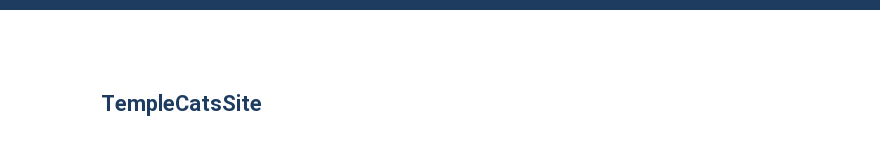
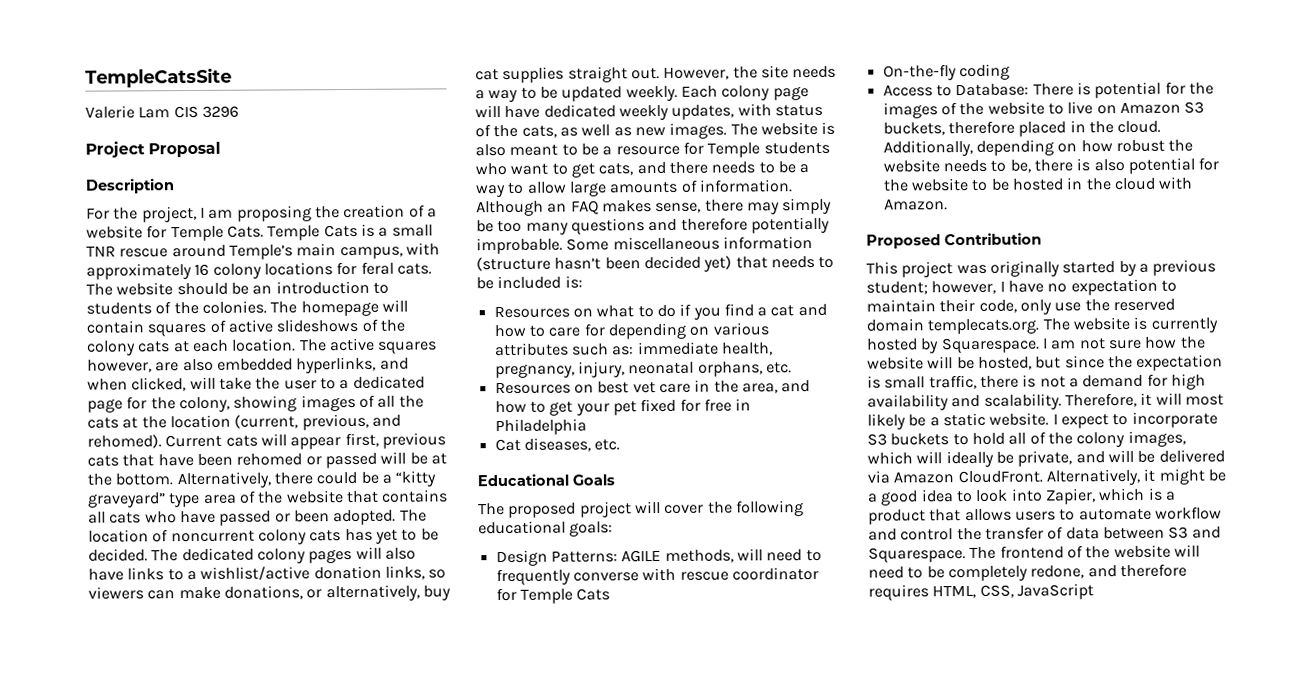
+ Valerie Lam CIS 3296
+ Project Proposal
+ Description
+ For the project, I am proposing the creation of a website for Temple Cats. Temple Cats is a small TNR rescue around Temple’s main campus, with approximately 16 colony locations for feral cats. The website should be an introduction to students of the colonies. The homepage will contain squares of active slideshows of the colony cats at each location. The active squares however, are also embedded hyperlinks, and when clicked, will take the user to a dedicated page for the colony, showing images of all the cats at the location (current, previous, and rehomed). Current cats will appear first, previous cats that have been rehomed or passed will be at the bottom. Alternatively, there could be a “kitty graveyard” type area of the website that contains all cats who have passed or been adopted. The location of noncurrent colony cats has yet to be decided. The dedicated colony pages will also have links to a wishlist/active donation links, so viewers can make donations, or alternatively, buy cat supplies straight out. However, the site needs a way to be updated weekly. Each colony page will have dedicated weekly updates, with status of the cats, as well as new images. The website is also meant to be a resource for Temple students who want to get cats, and there needs to be a way to allow large amounts of information. Although an FAQ makes sense, there may simply be too many questions and therefore potentially improbable. Some miscellaneous information (structure hasn’t been decided yet) that needs to be included is:
+ Resources on what to do if you find a cat and how to care for depending on various attributes such as: immediate health, pregnancy, injury, neonatal orphans, etc.
+ Resources on best vet care in the area, and how to get your pet fixed for free in Philadelphia
+ Cat diseases, etc.
+ Educational Goals
+ The proposed project will cover the following educational goals:
+ Design Patterns: AGILE methods, will need to frequently converse with rescue coordinator for Temple Cats
+ On-the-fly coding
+ Access to Database: There is potential for the images of the website to live on Amazon S3 buckets, therefore placed in the cloud. Additionally, depending on how robust the website needs to be, there is also potential for the website to be hosted in the cloud with Amazon.
+ Proposed Contribution
+ This project was originally started by a previous student; however, I have no expectation to maintain their code, only use the reserved domain templecats.org. The website is currently hosted by Squarespace. I am not sure how the website will be hosted, but since the expectation is small traffic, there is not a demand for high availability and scalability. Therefore, it will most likely be a static website. I expect to incorporate S3 buckets to hold all of the colony images, which will ideally be private, and will be delivered via Amazon CloudFront. Alternatively, it might be a good idea to look into Zapier, which is a product that allows users to automate workflow and control the transfer of data between S3 and Squarespace. The frontend of the website will need to be completely redone, and therefore requires HTML, CSS, JavaScript

